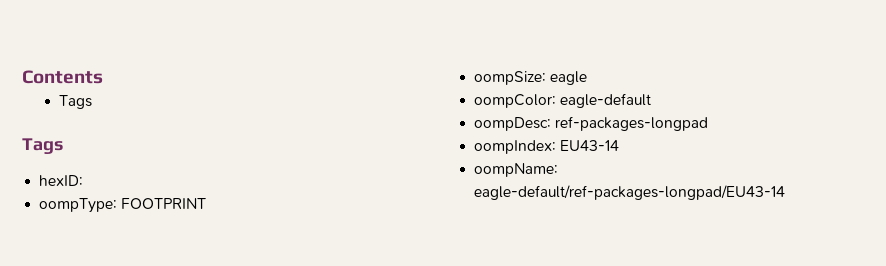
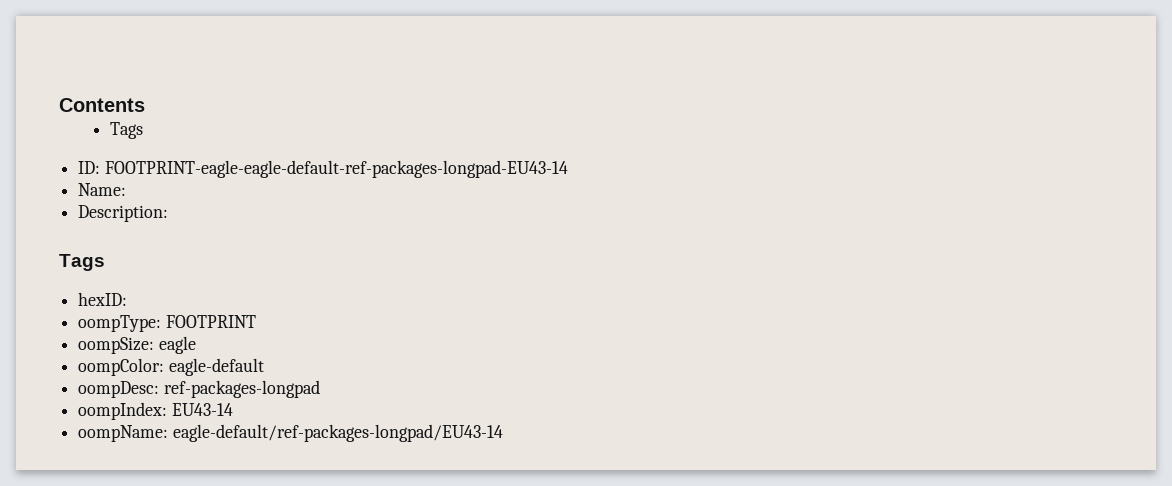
+ ID: FOOTPRINT-eagle-eagle-default-ref-packages-longpad-EU43-14
+ Name:
+ Description:

